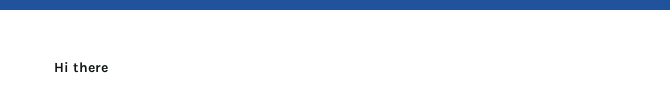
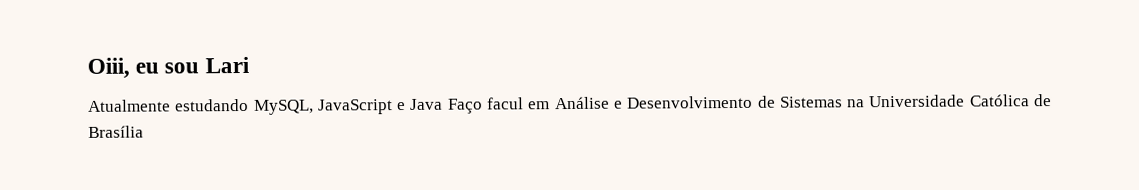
- Hi there
+ Oiii, eu sou Lari
+ Atualmente estudando MySQL, JavaScript e Java Faço facul em Análise e Desenvolvimento de Sistemas na Universidade Católica de Brasília

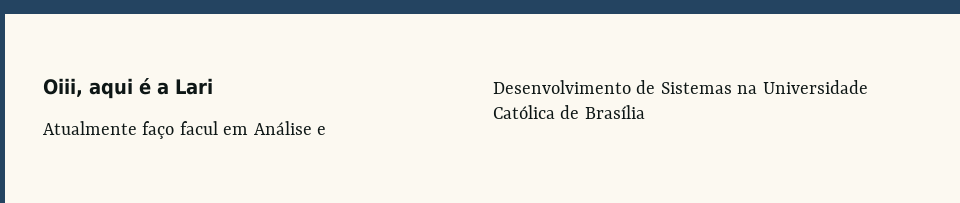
- Oiii, eu sou Lari
+ Oiii, aqui é a Lari
- Atualmente estudando MySQL, JavaScript e Java Faço facul em Análise e Desenvolvimento de Sistemas na Universidade Católica de Brasília
+ Atualmente faço facul em Análise e Desenvolvimento de Sistemas na Universidade Católica de Brasília

